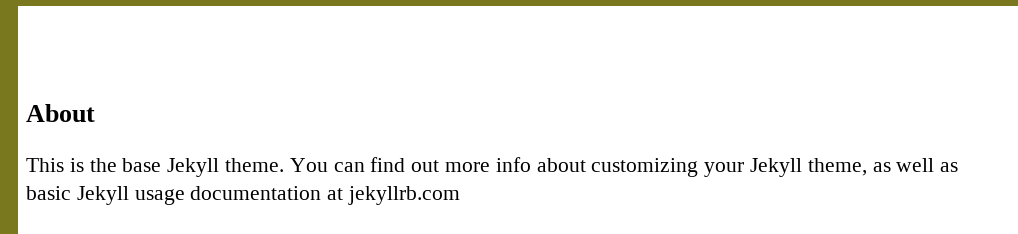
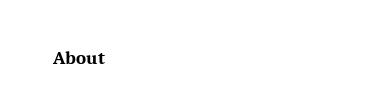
- This is the base Jekyll theme. You can find out more info about customizing your Jekyll theme, as well as basic Jekyll usage documentation at jekyllrb.com

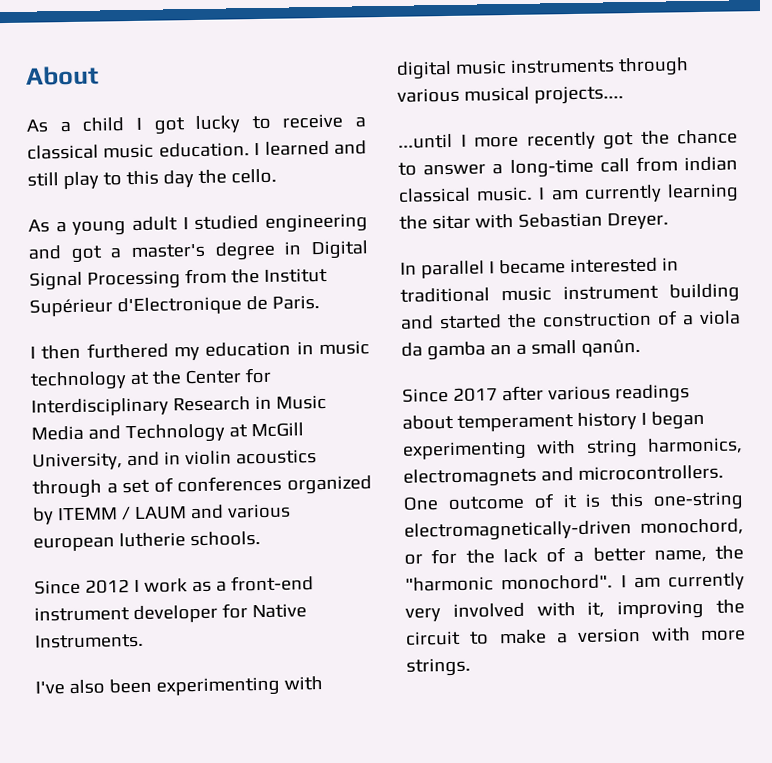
+ As a child I got lucky to receive a classical music education. I learned and still play to this day the cello.
+ As a young adult I studied engineering and got a master's degree in Digital Signal Processing from the Institut Supérieur d'Electronique de Paris.
+ I then furthered my education in music technology at the Center for Interdisciplinary Research in Music Media and Technology at McGill University, and in violin acoustics through a set of conferences organized by ITEMM / LAUM and various european lutherie schools.
+ Since 2012 I work as a front-end instrument developer for Native Instruments.
+ I've also been experimenting with digital music instruments through various musical projects....
+ ...until I more recently got the chance to answer a long-time call from indian classical music. I am currently learning the sitar with Sebastian Dreyer.
+ In parallel I became interested in traditional music instrument building and started the construction of a viola da gamba an a small qanûn.
+ Since 2017 after various readings about temperament history I began experimenting with string harmonics, electromagnets and microcontrollers. One outcome of it is this one-string electromagnetically-driven monochord, or for the lack of a better name, the "harmonic monochord". I am currently very involved with it, improving the circuit to make a version with more strings.

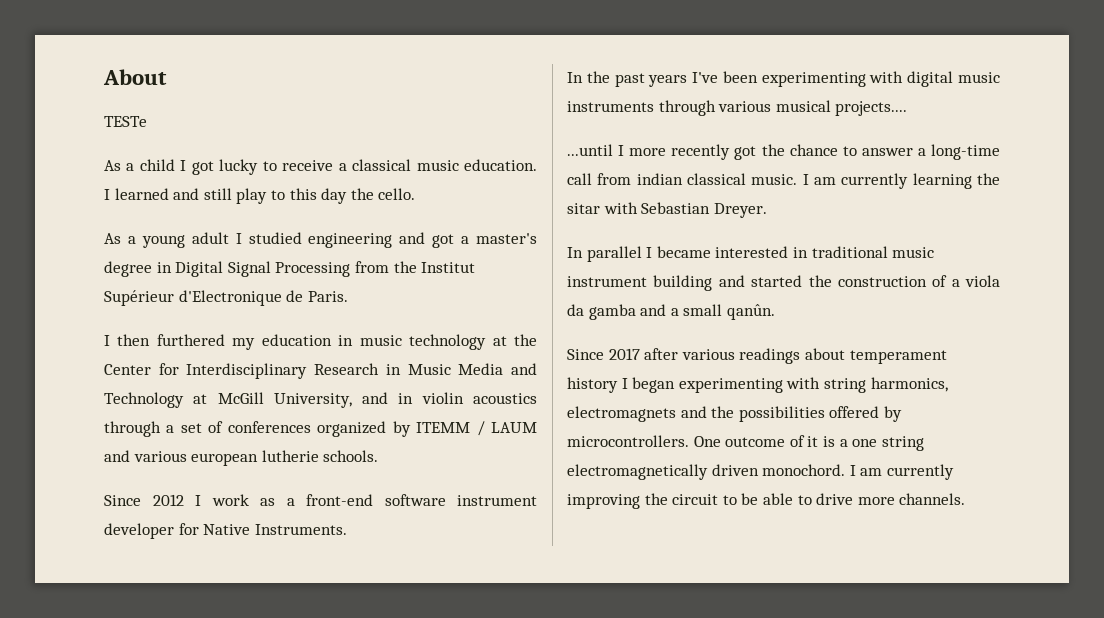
+ TESTe
- Since 2012 I work as a front-end instrument developer for Native Instruments.
+ Since 2012 I work as a front-end software instrument developer for Native Instruments.
- I've also been experimenting with digital music instruments through various musical projects....
+ In the past years I've been experimenting with digital music instruments through various musical projects....
- In parallel I became interested in traditional music instrument building and started the construction of a viola da gamba an a small qanûn.
+ In parallel I became interested in traditional music instrument building and started the construction of a viola da gamba and a small qanûn.
- Since 2017 after various readings about temperament history I began experimenting with string harmonics, electromagnets and microcontrollers.
+ Since 2017 after various readings about temperament history I began experimenting with string harmonics, electromagnets and the possibilities offered by microcontrollers.
- One outcome of it is this one-string electromagnetically-driven monochord, or for the lack of a better name, the "harmonic monochord". I am currently very involved with it, improving the circuit to make a version with more strings.
+ One outcome of it is a one string electromagnetically driven monochord. I am currently improving the circuit to be able to drive more channels.

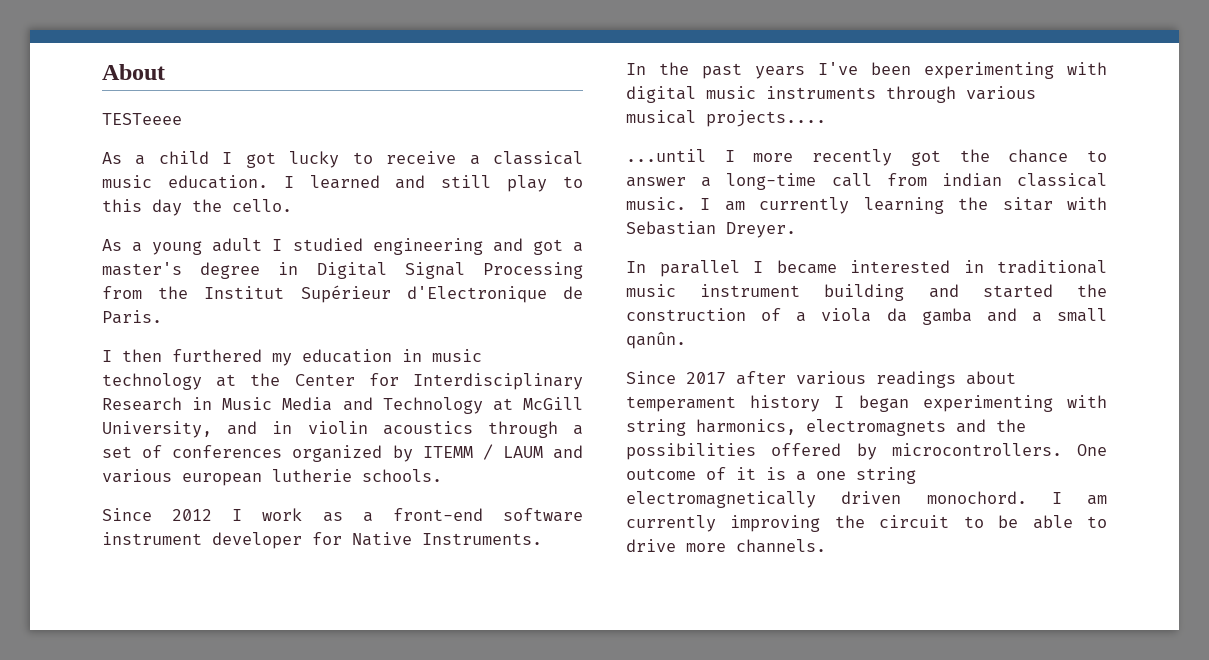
- TESTe
+ TESTeeee

